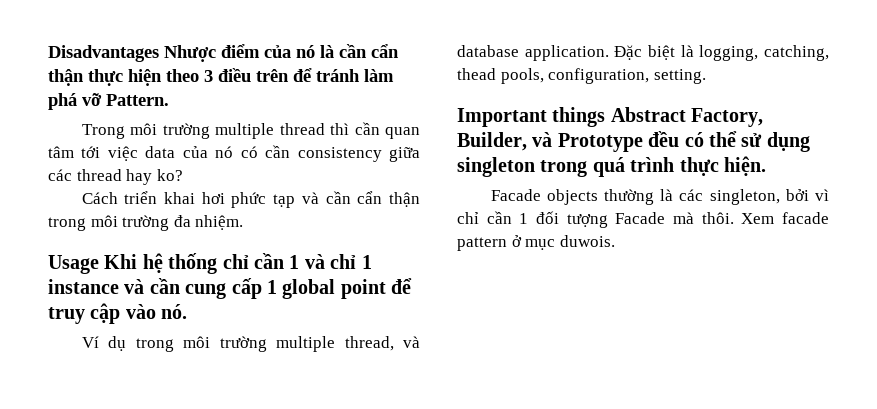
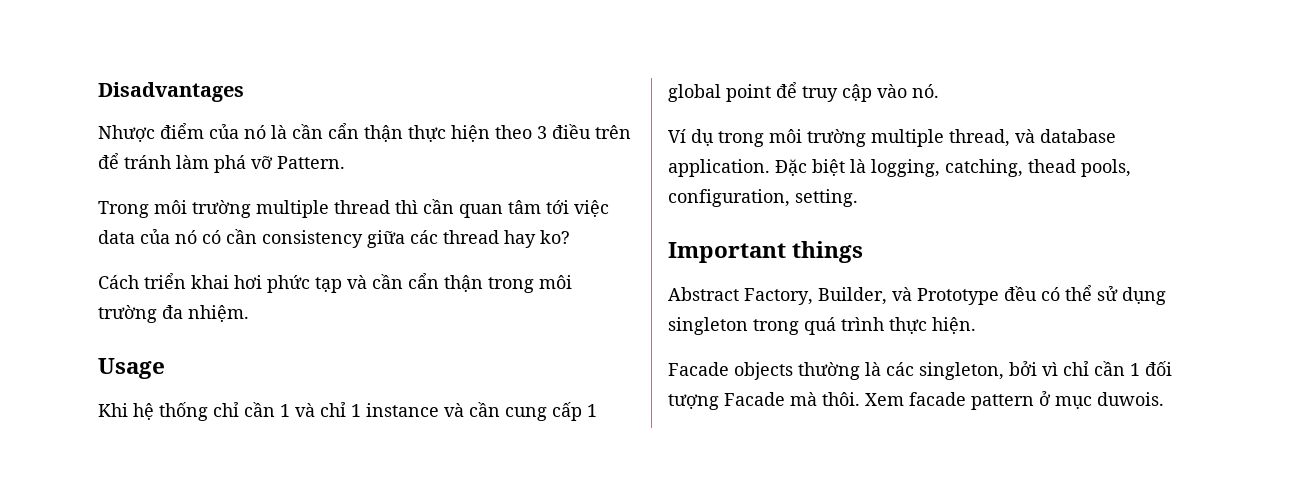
- Disadvantages Nhược điểm của nó là cần cẩn thận thực hiện theo 3 điều trên để tránh làm phá vỡ Pattern.
+ Disadvantages
+ Nhược điểm của nó là cần cẩn thận thực hiện theo 3 điều trên để tránh làm phá vỡ Pattern.
- Usage Khi hệ thống chỉ cần 1 và chỉ 1 instance và cần cung cấp 1 global point để truy cập vào nó.
+ Usage
+ Khi hệ thống chỉ cần 1 và chỉ 1 instance và cần cung cấp 1 global point để truy cập vào nó.
- Important things Abstract Factory, Builder, và Prototype đều có thể sử dụng singleton trong quá trình thực hiện.
+ Important things
+ Abstract Factory, Builder, và Prototype đều có thể sử dụng singleton trong quá trình thực hiện.

